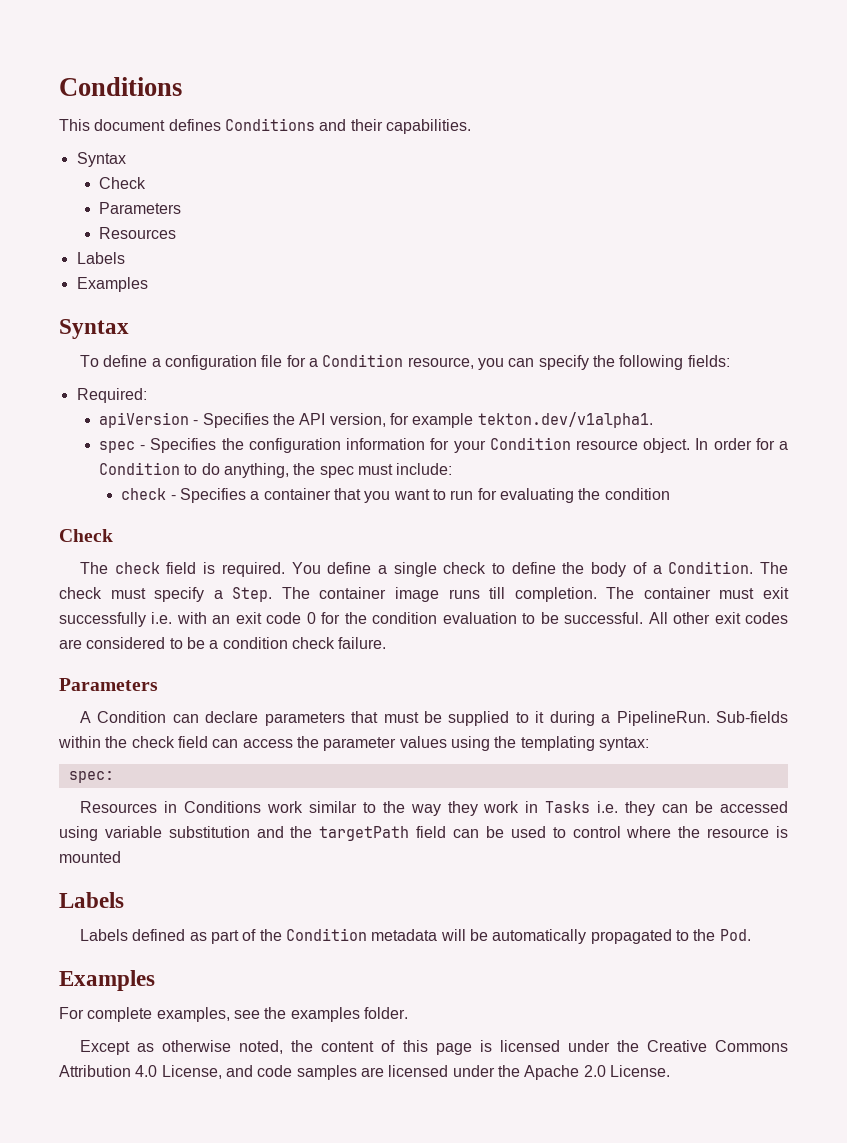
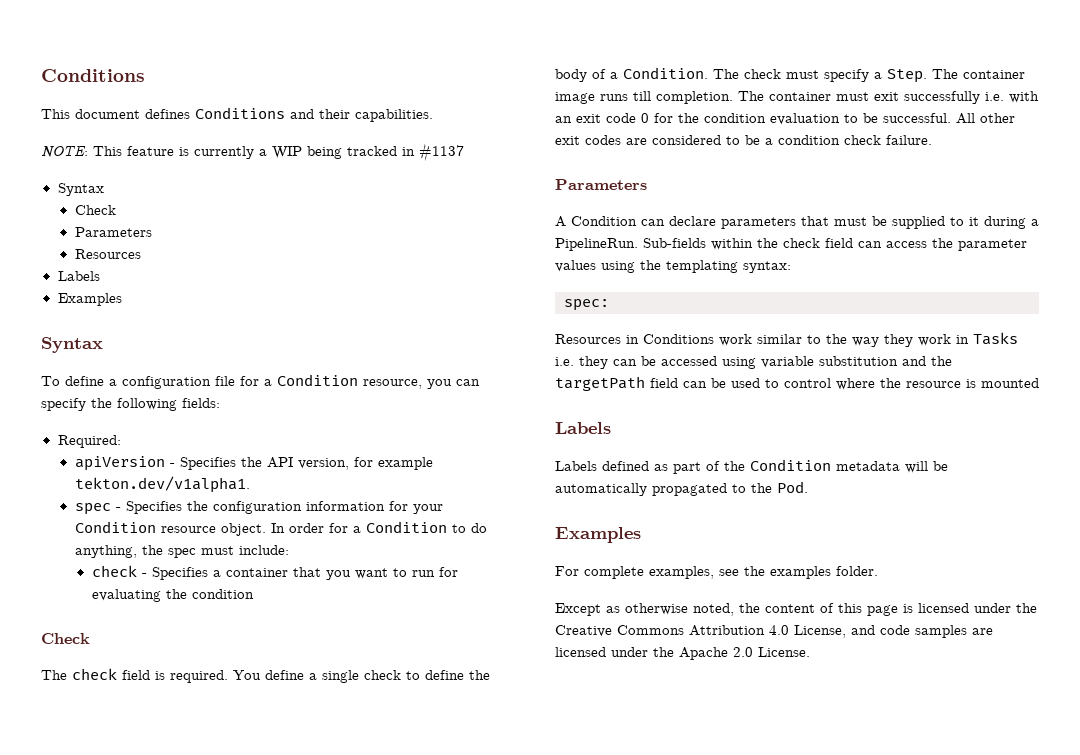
+ NOTE: This feature is currently a WIP being tracked in #1137

